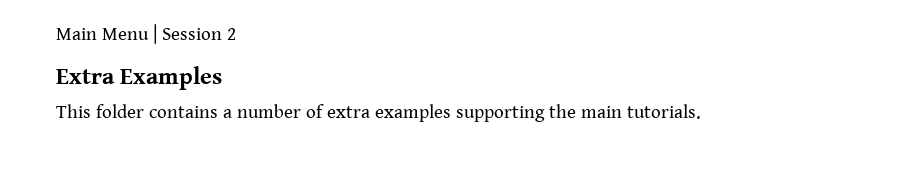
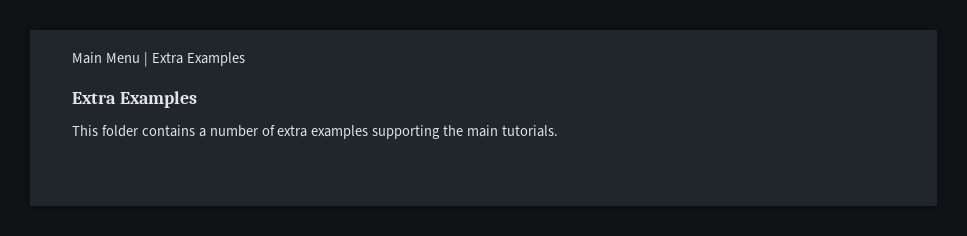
- Main Menu | Session 2
+ Main Menu | Extra Examples

